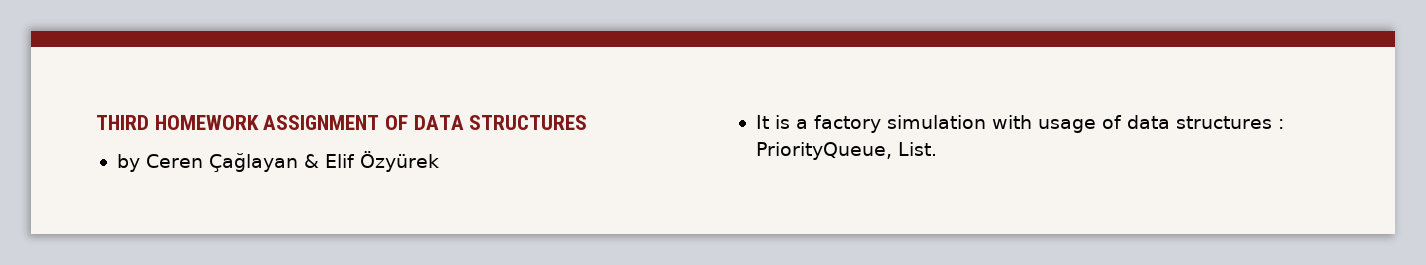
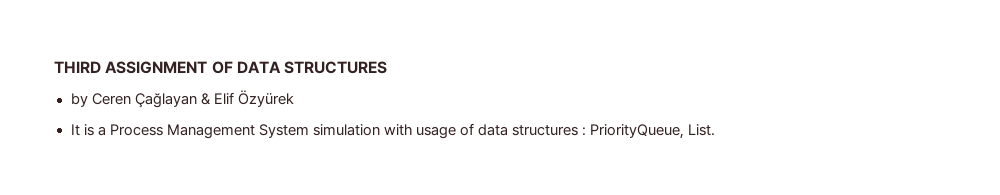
- THIRD HOMEWORK ASSIGNMENT OF DATA STRUCTURES
+ THIRD ASSIGNMENT OF DATA STRUCTURES
- It is a factory simulation with usage of data structures : PriorityQueue, List.
+ It is a Process Management System simulation with usage of data structures : PriorityQueue, List.

